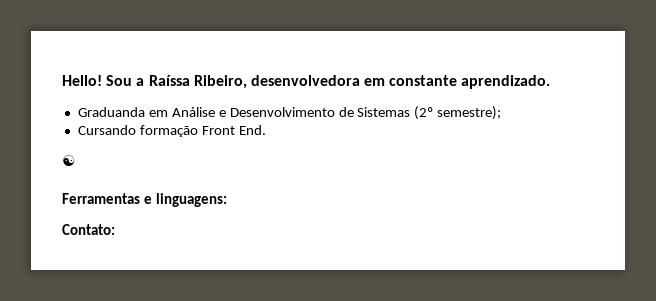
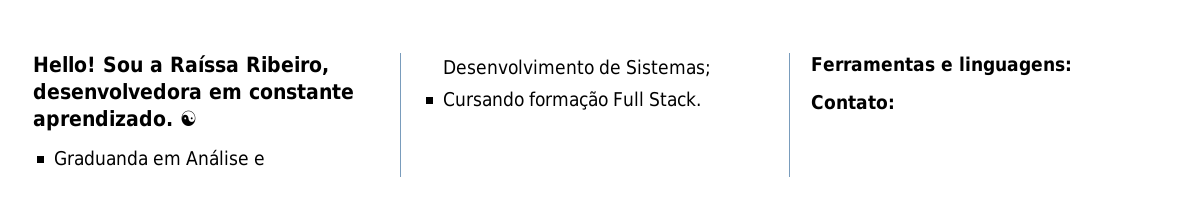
+ ☯
- Graduanda em Análise e Desenvolvimento de Sistemas (2º semestre);
+ Graduanda em Análise e Desenvolvimento de Sistemas;
- Cursando formação Front End.
- ☯
+ Cursando formação Full Stack.

